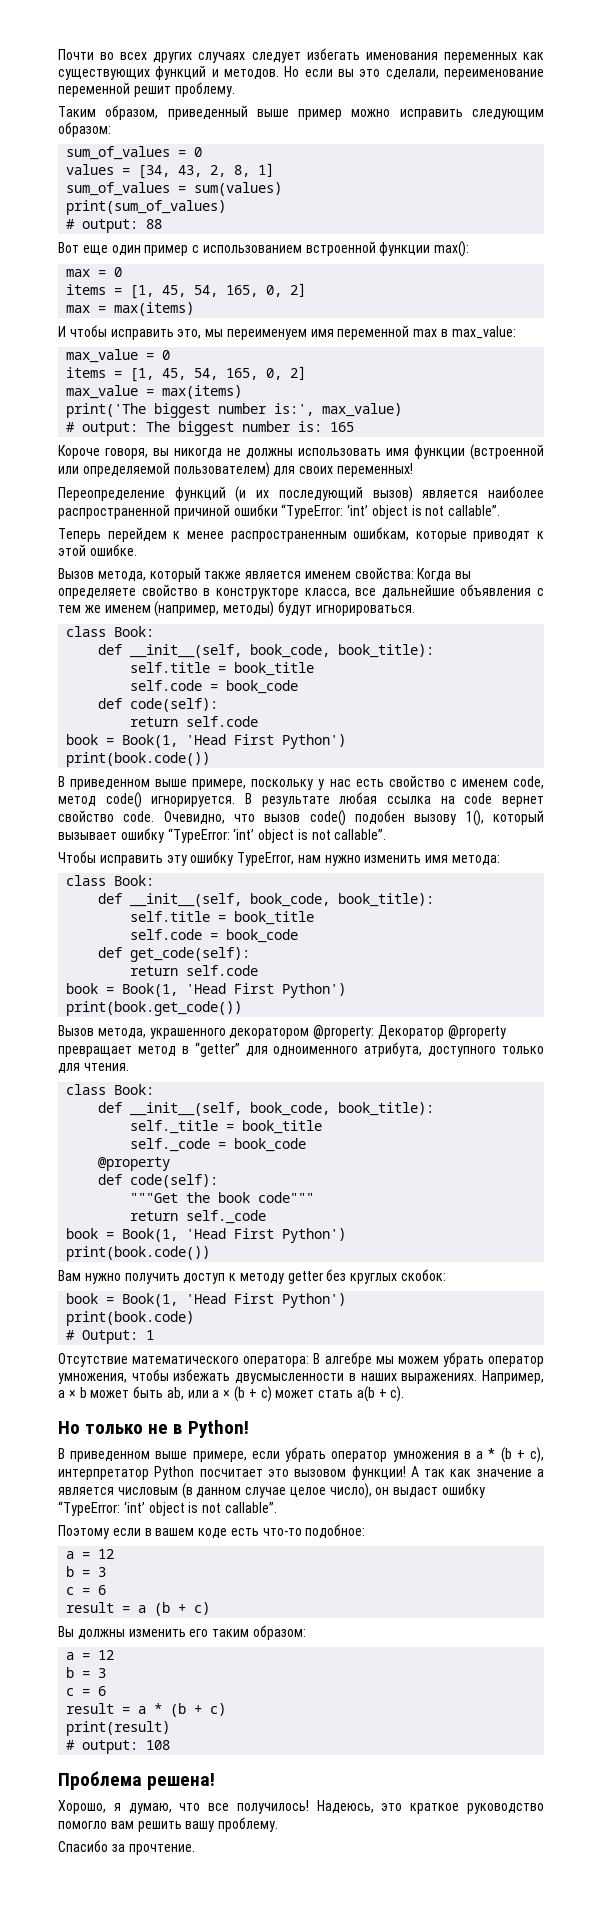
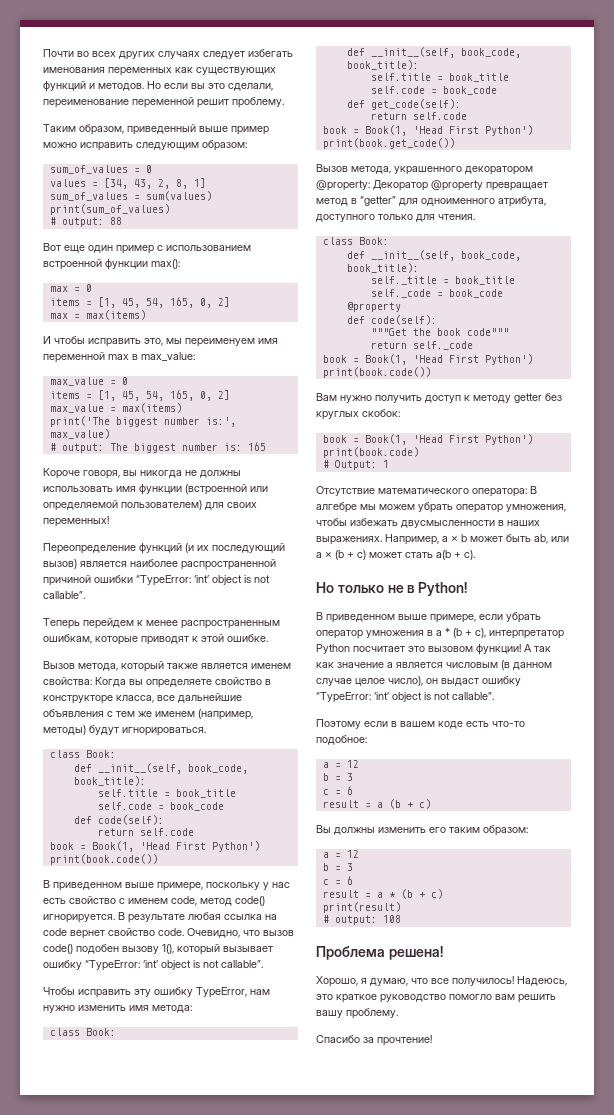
- Спасибо за прочтение.
+ Спасибо за прочтение!

